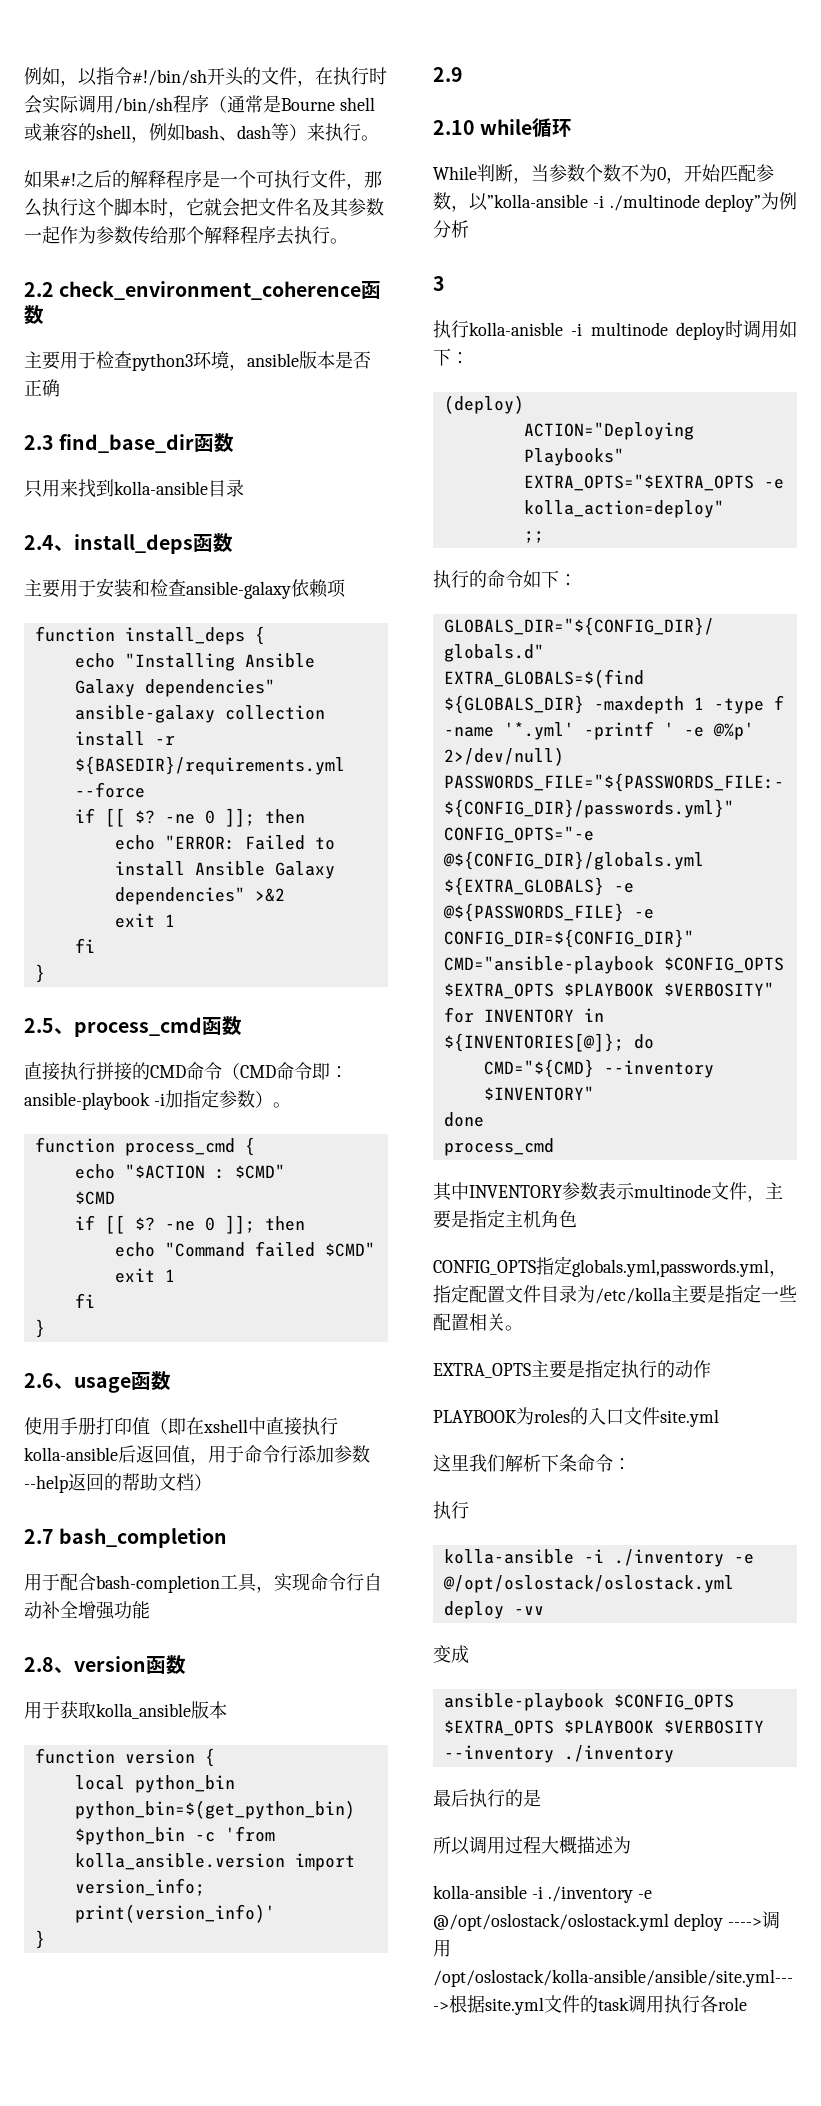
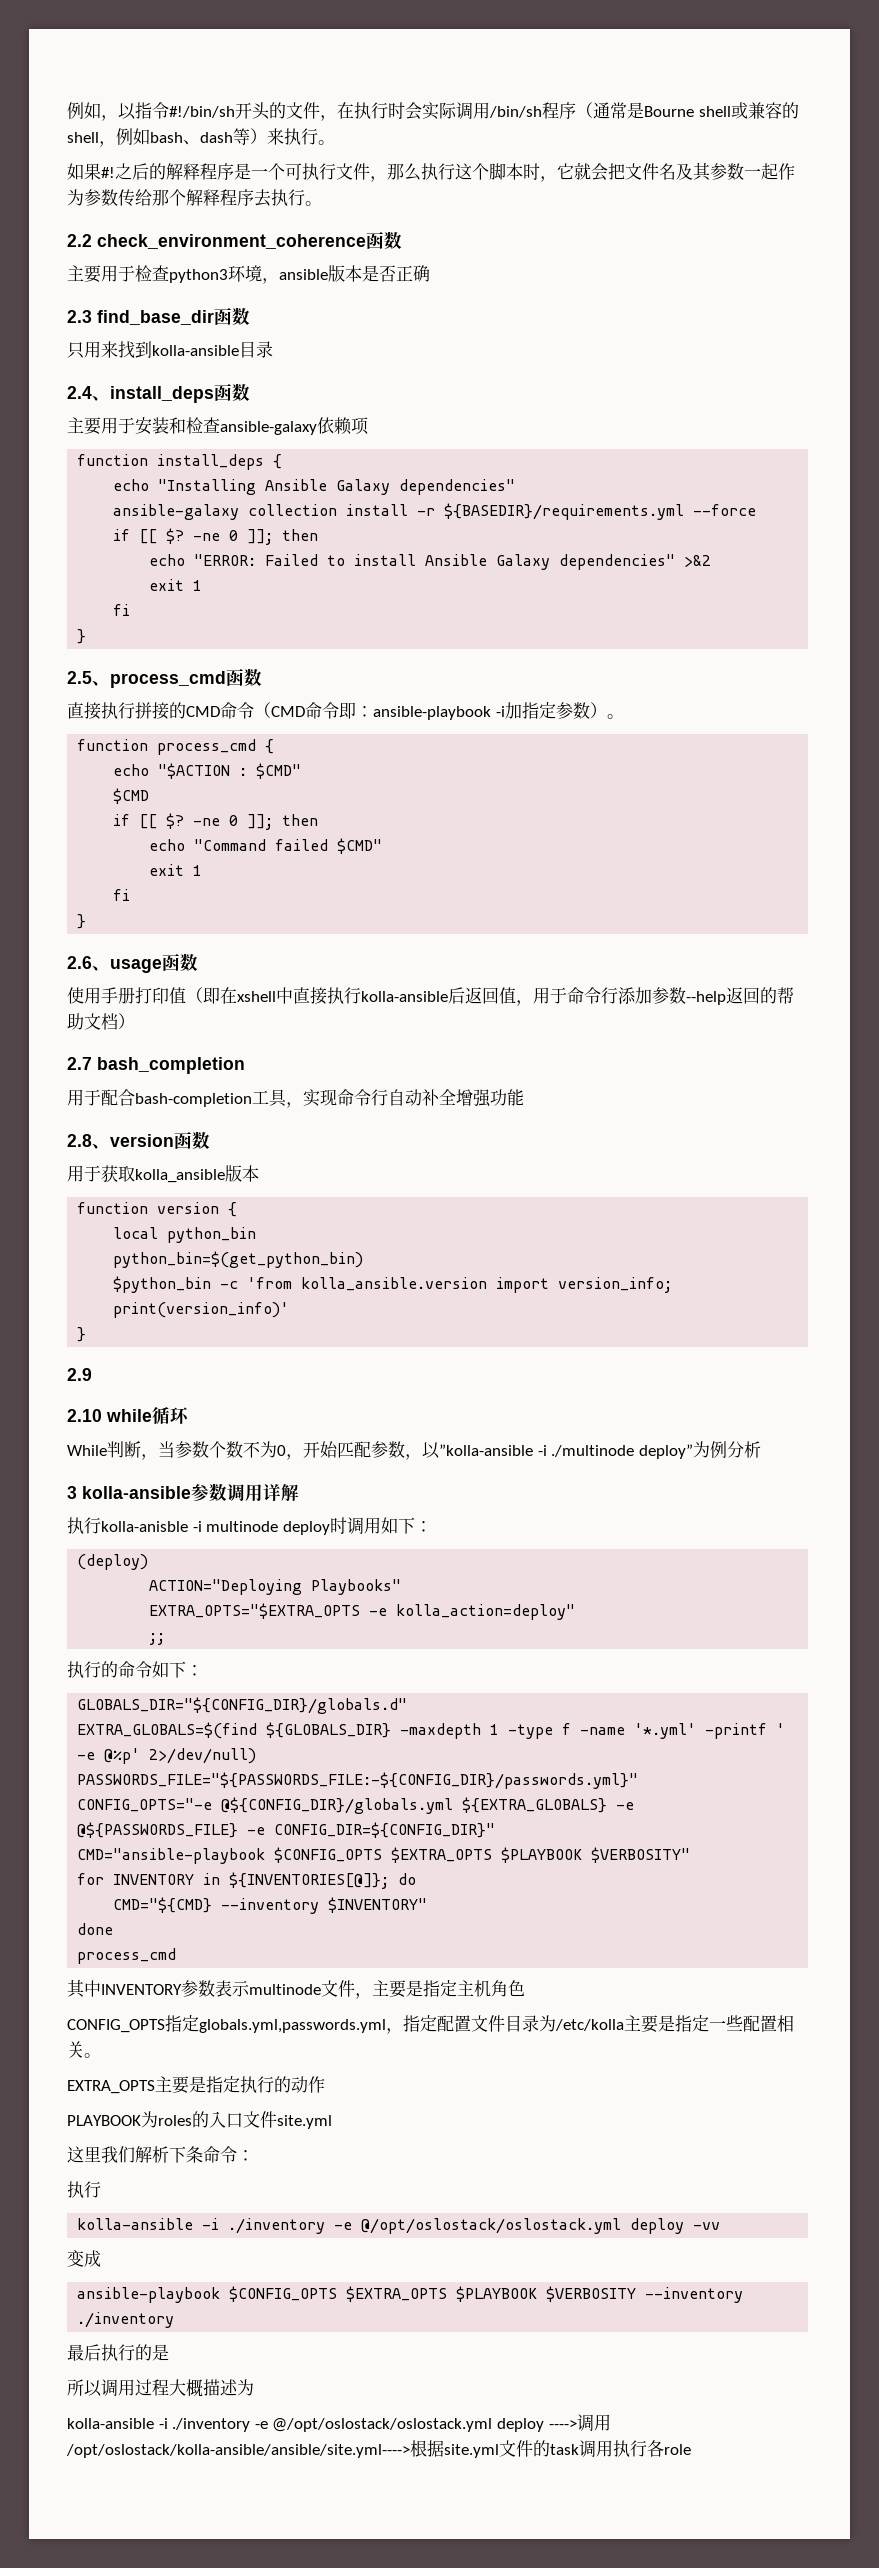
- 3
+ 3 kolla-ansible参数调用详解

